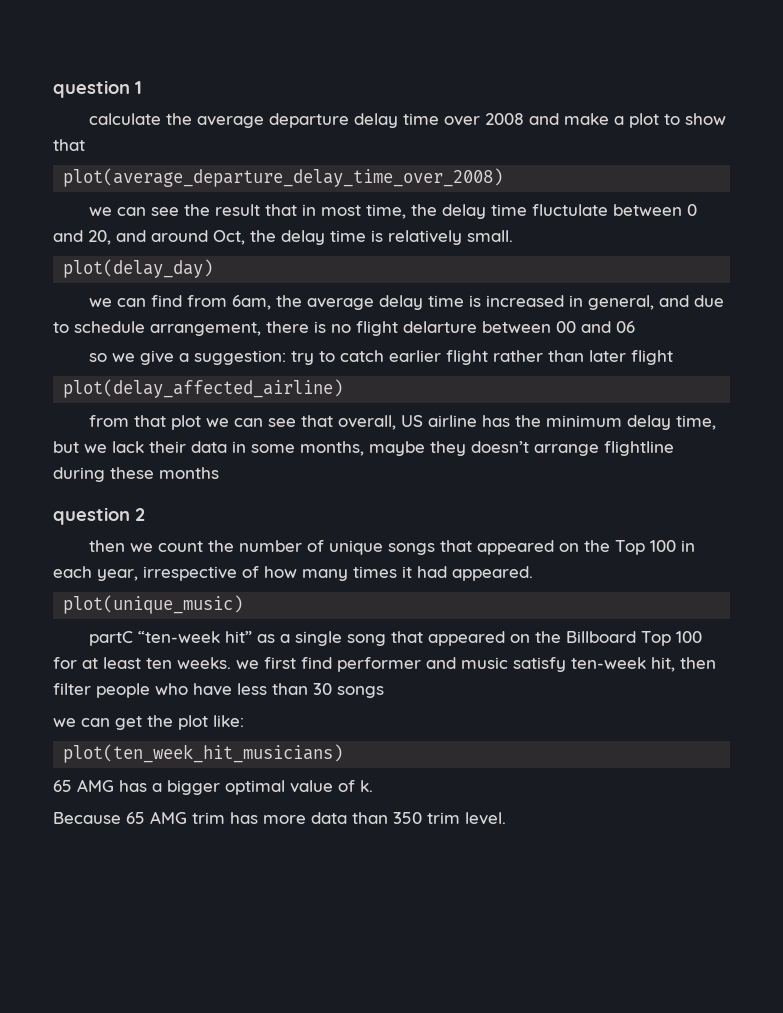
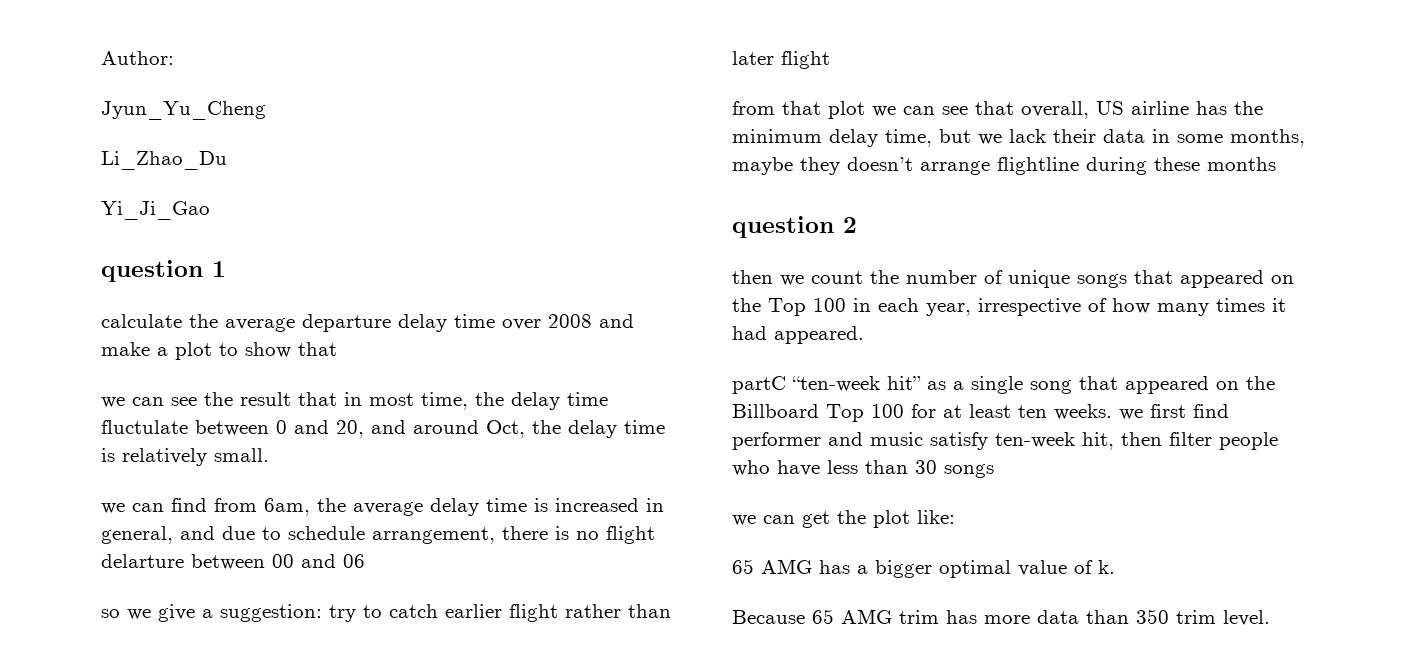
+ Author:
+ Jyun_Yu_Cheng
+ Li_Zhao_Du
+ Yi_Ji_Gao
- plot(average_departure_delay_time_over_2008)
- plot(delay_day)
- plot(delay_affected_airline)
- plot(unique_music)
- plot(ten_week_hit_musicians)

